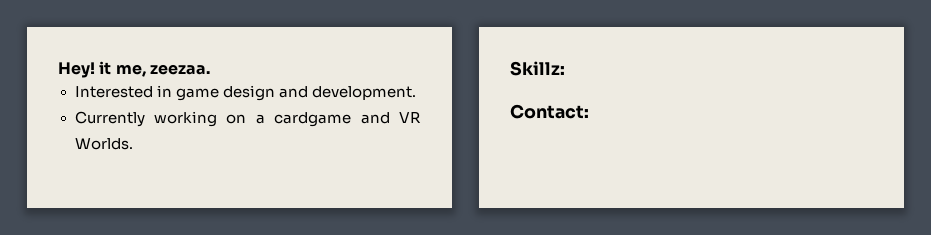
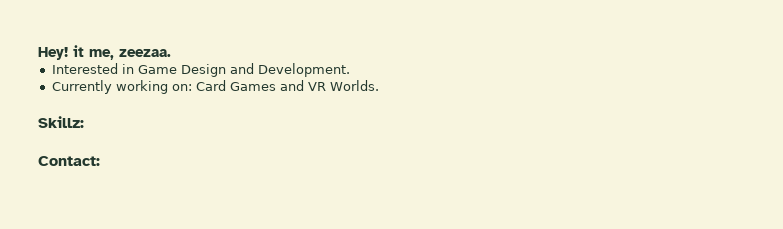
- Interested in game design and development.
+ Interested in Game Design and Development.
- Currently working on a cardgame and VR Worlds.
+ Currently working on: Card Games and VR Worlds.

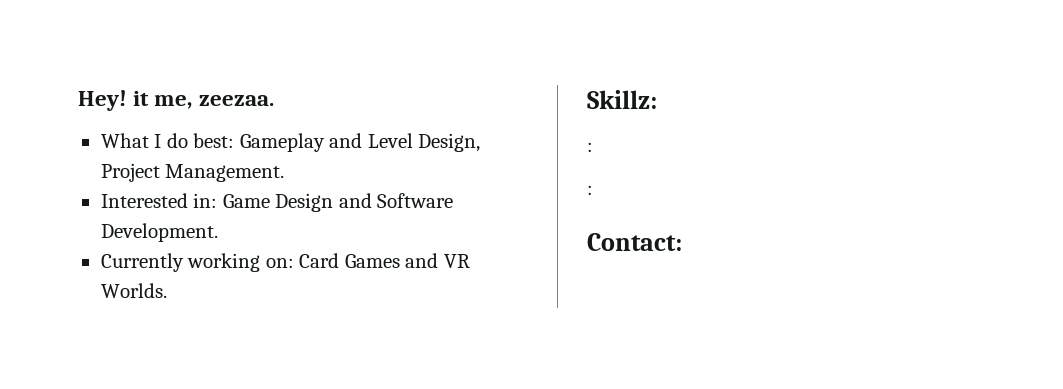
+ What I do best: Gameplay and Level Design, Project Management.
- Interested in Game Design and Development.
+ Interested in: Game Design and Software Development.
  Skillz:
+ :
+ :

